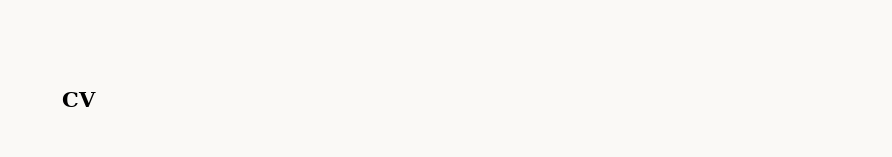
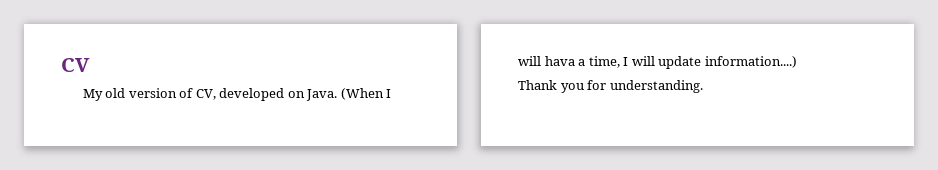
+ My old version of CV, developed on Java. (When I will hava a time, I will update information....)
+ Thank you for understanding.

